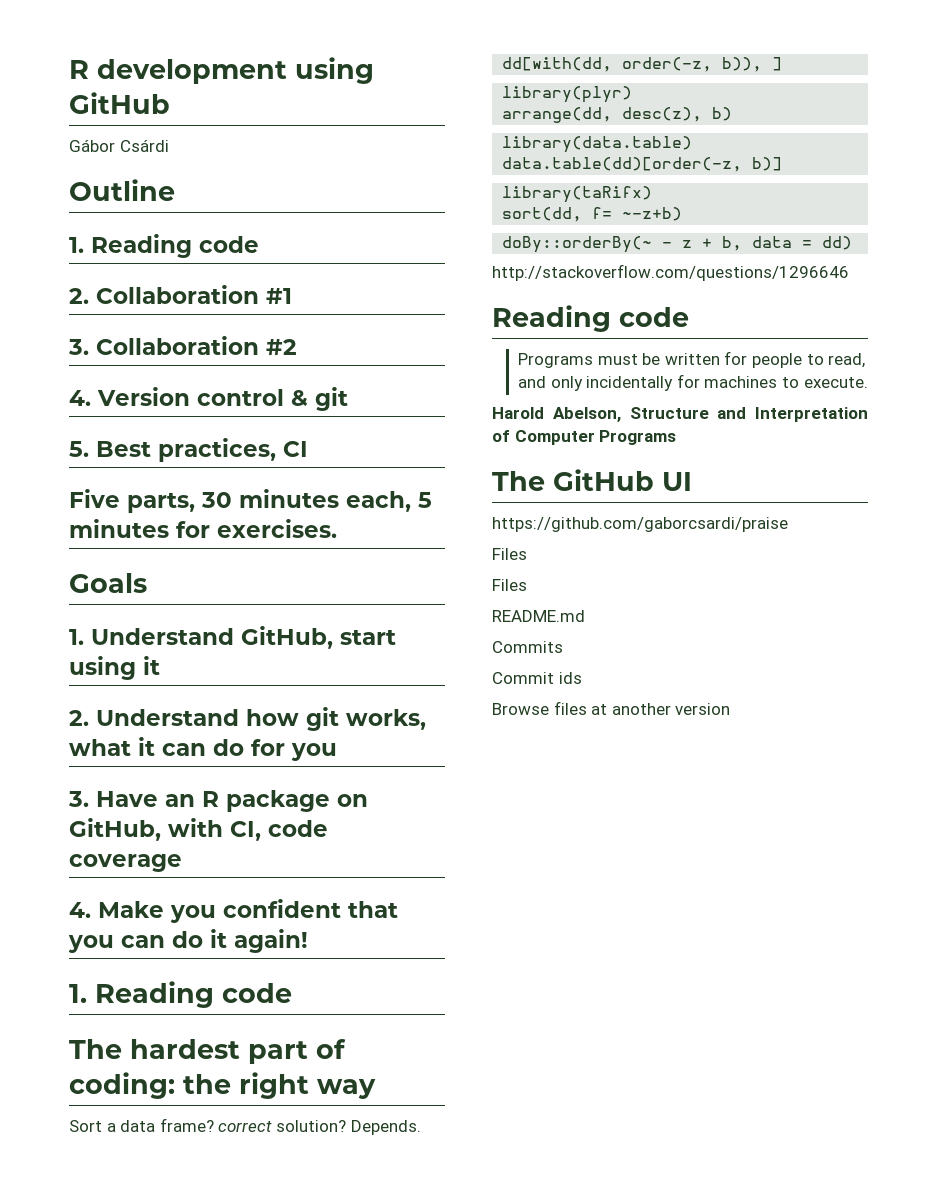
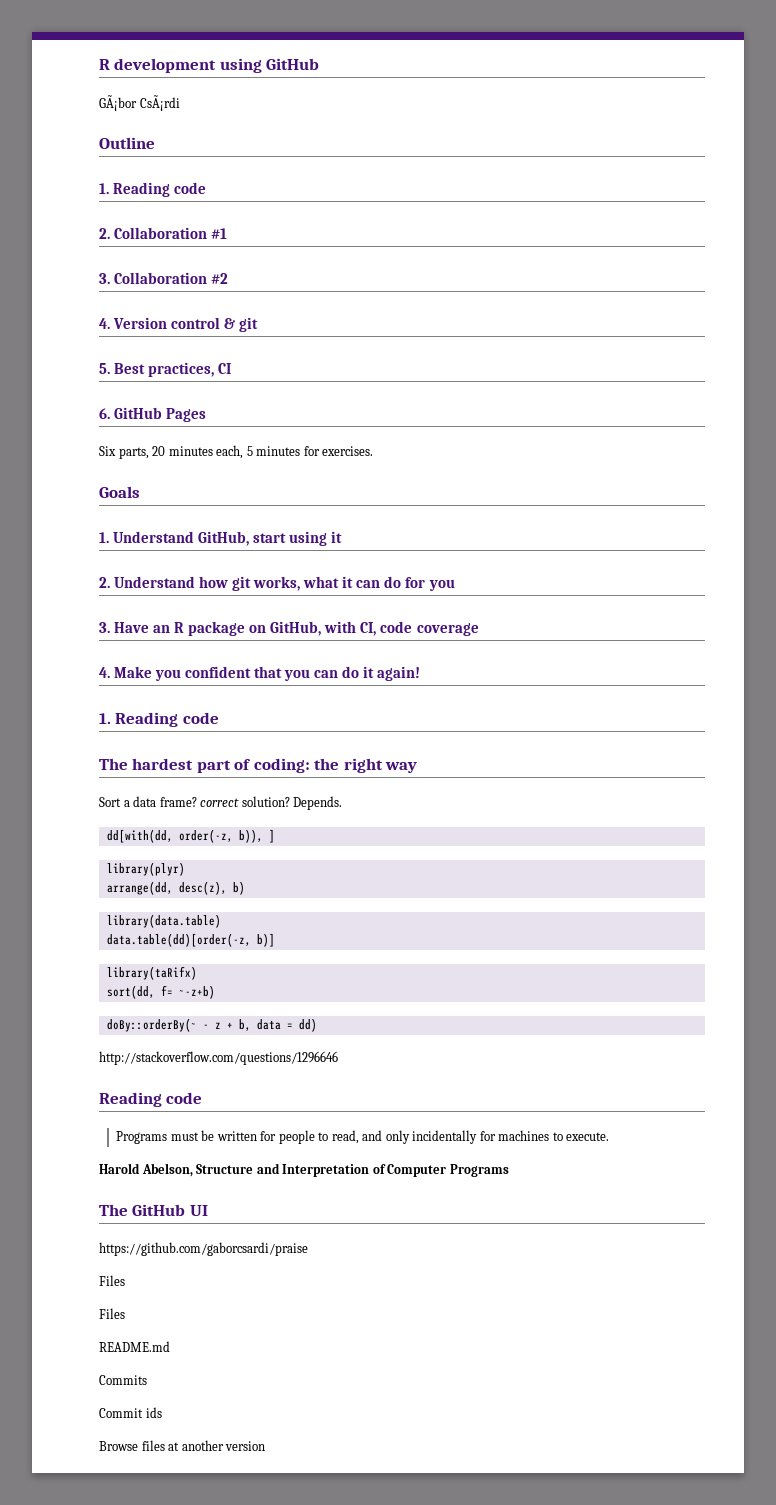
- Gábor Csárdi
+ GÃ¡bor CsÃ¡rdi
- Five parts, 30 minutes each, 5 minutes for exercises.
+ 6. GitHub Pages
+ Six parts, 20 minutes each, 5 minutes for exercises.

